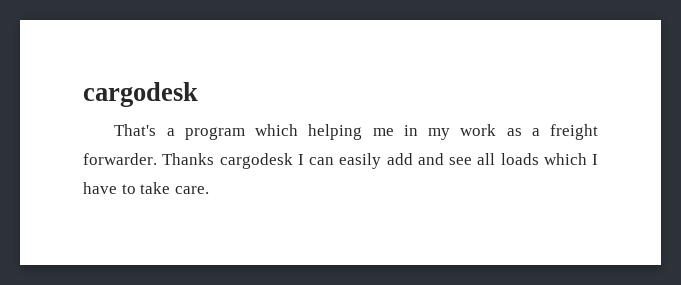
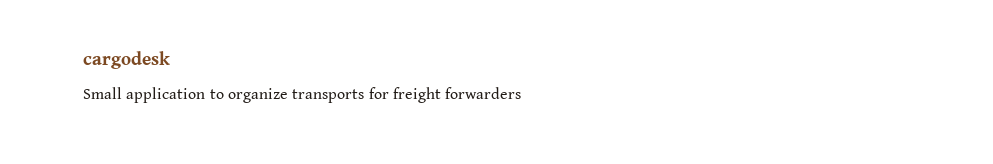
- That's a program which helping me in my work as a freight forwarder. Thanks cargodesk I can easily add and see all loads which I have to take care.
+ Small application to organize transports for freight forwarders

